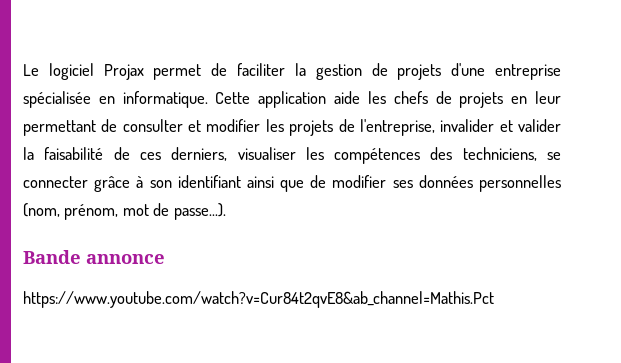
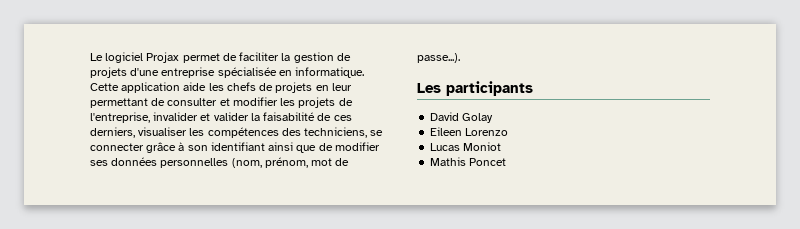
- Bande annonce
- https://www.youtube.com/watch?v=Cur84t2qvE8&ab_channel=Mathis.Pct
+ Les participants
+ David Golay
+ Eileen Lorenzo
+ Lucas Moniot
+ Mathis Poncet

